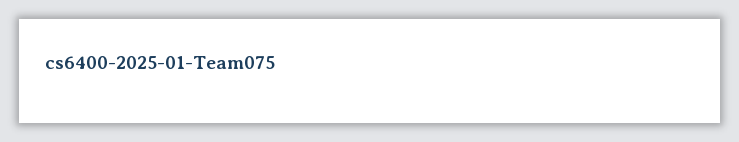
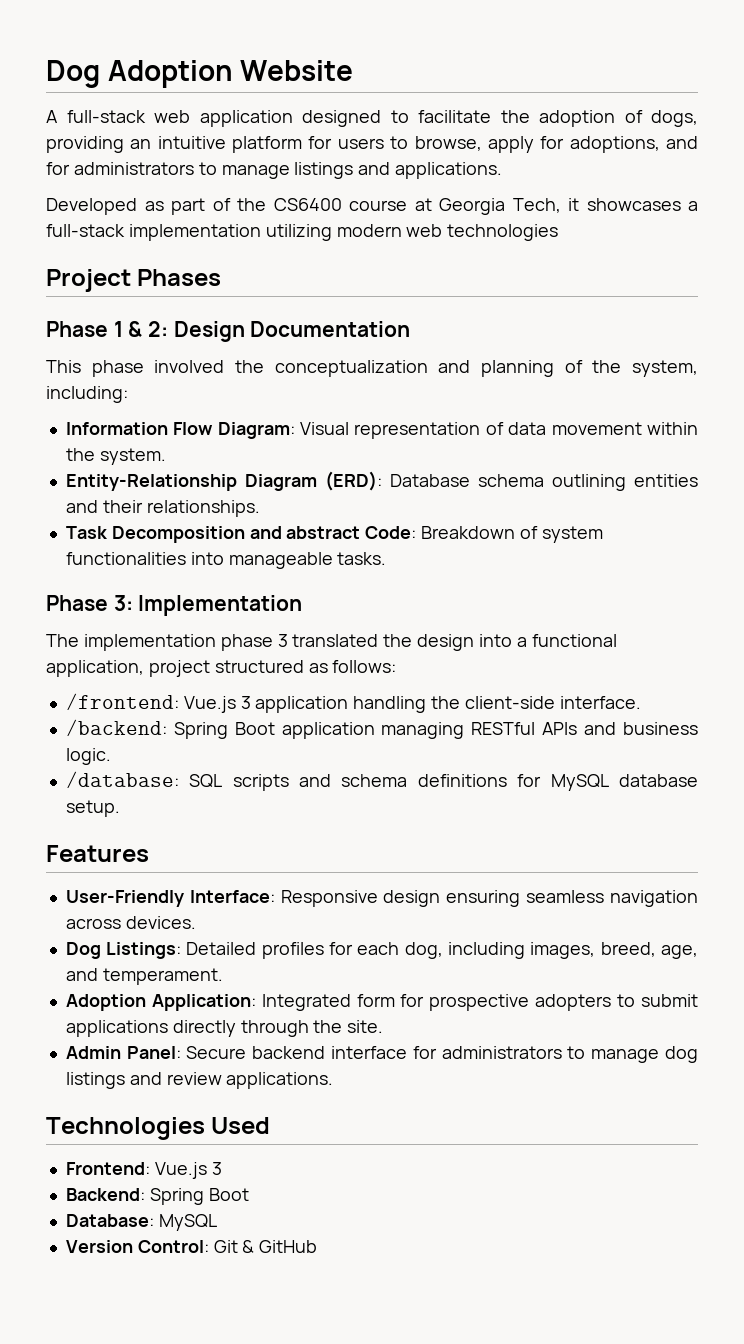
- cs6400-2025-01-Team075
+ Dog Adoption Website
+ A full-stack web application designed to facilitate the adoption of dogs, providing an intuitive platform for users to browse, apply for adoptions, and for administrators to manage listings and applications.
+ Developed as part of the CS6400 course at Georgia Tech, it showcases a full-stack implementation utilizing modern web technologies
+ Project Phases
+ Phase 1 & 2: Design Documentation
+ This phase involved the conceptualization and planning of the system, including:
+ Information Flow Diagram: Visual representation of data movement within the system.
+ Entity-Relationship Diagram (ERD): Database schema outlining entities and their relationships.
+ Task Decomposition and abstract Code: Breakdown of system functionalities into manageable tasks.
+ Phase 3: Implementation
+ The implementation phase 3 translated the design into a functional application, project structured as follows:
+ /frontend: Vue.js 3 application handling the client-side interface.
+ /backend: Spring Boot application managing RESTful APIs and business logic.
+ /database: SQL scripts and schema definitions for MySQL database setup.
+ Features
+ User-Friendly Interface: Responsive design ensuring seamless navigation across devices.
+ Dog Listings: Detailed profiles for each dog, including images, breed, age, and temperament.
+ Adoption Application: Integrated form for prospective adopters to submit applications directly through the site.
+ Admin Panel: Secure backend interface for administrators to manage dog listings and review applications.
+ Technologies Used
+ Frontend: Vue.js 3
+ Backend: Spring Boot
+ Database: MySQL
+ Version Control: Git & GitHub

